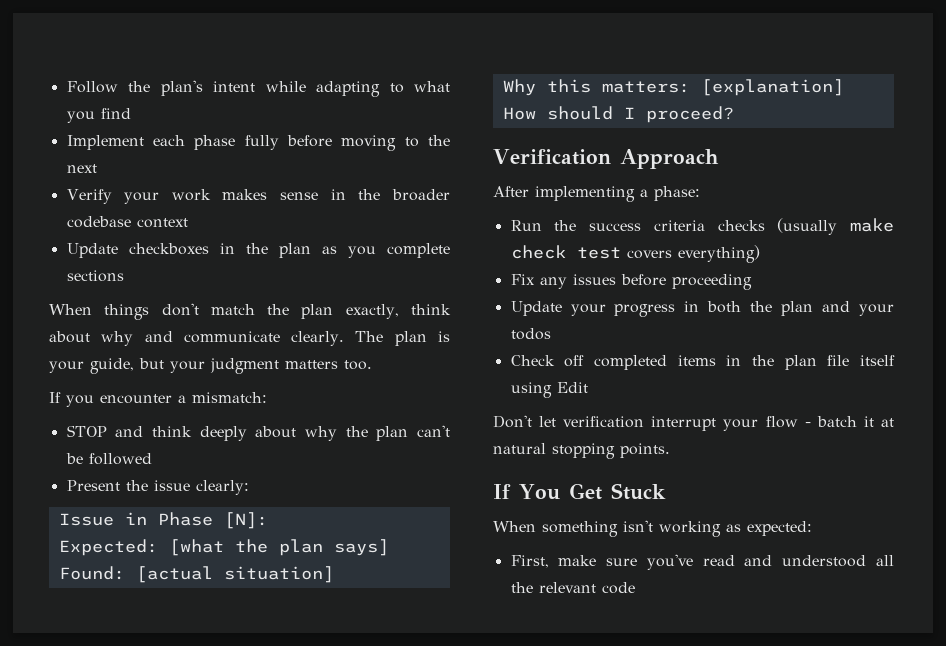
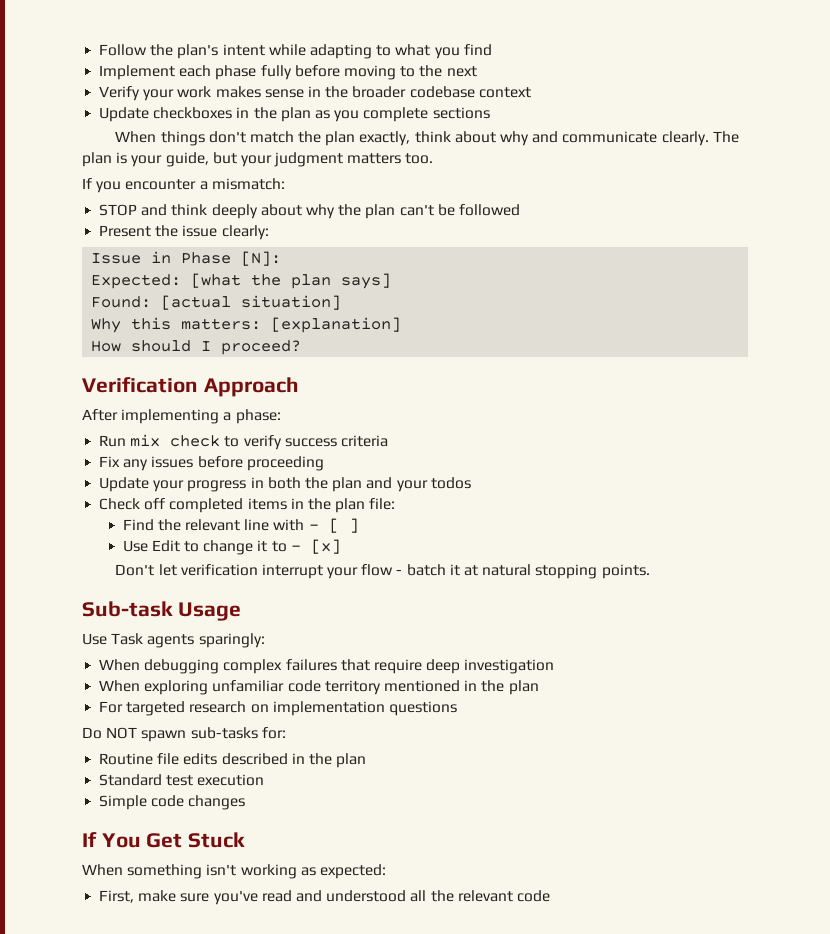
- Run the success criteria checks (usually make check test covers everything)
+ Run mix check to verify success criteria
- Check off completed items in the plan file itself using Edit
+ Check off completed items in the plan file:
+ Find the relevant line with - [ ]
+ Use Edit to change it to - [x]
+ Sub-task Usage
+ Use Task agents sparingly:
+ When debugging complex failures that require deep investigation
+ When exploring unfamiliar code territory mentioned in the plan
+ For targeted research on implementation questions
+ Do NOT spawn sub-tasks for:
+ Routine file edits described in the plan
+ Standard test execution
+ Simple code changes

